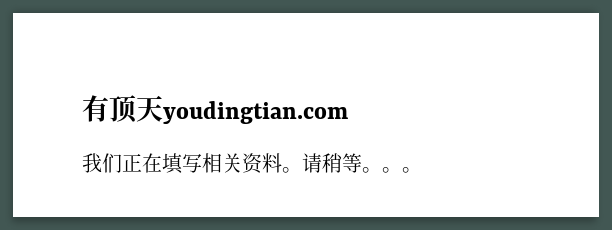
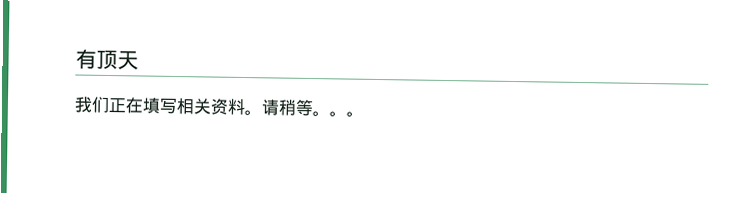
- 有顶天youdingtian.com
+ 有顶天

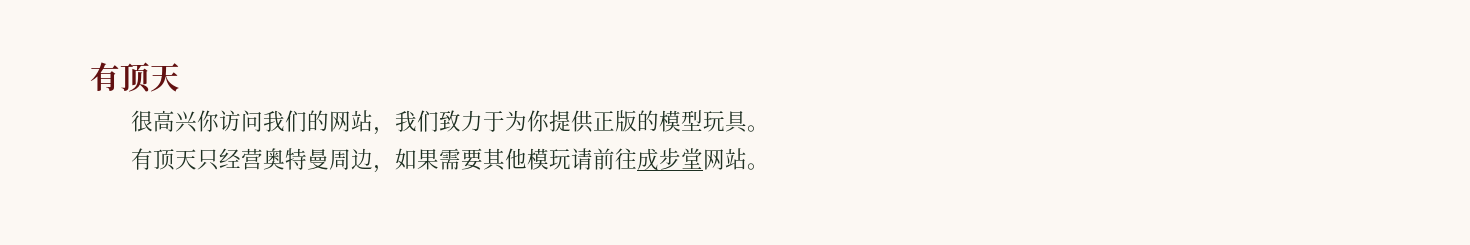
- 我们正在填写相关资料。请稍等。。。
+ 很高兴你访问我们的网站，我们致力于为你提供正版的模型玩具。
+ 有顶天只经营奥特曼周边，如果需要其他模玩请前往成步堂网站。

